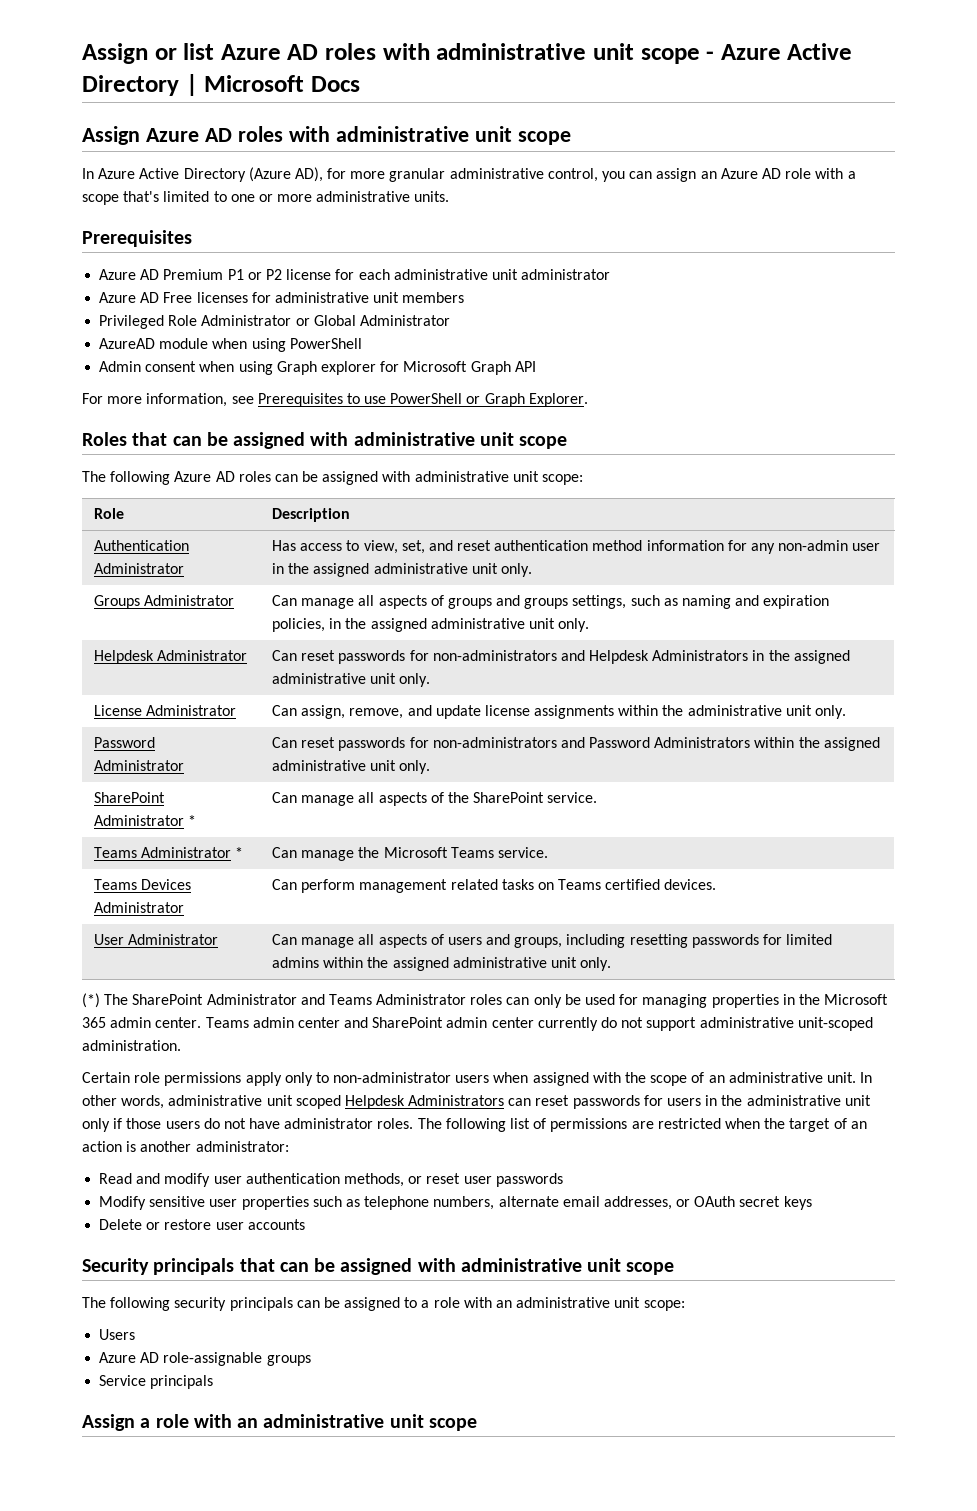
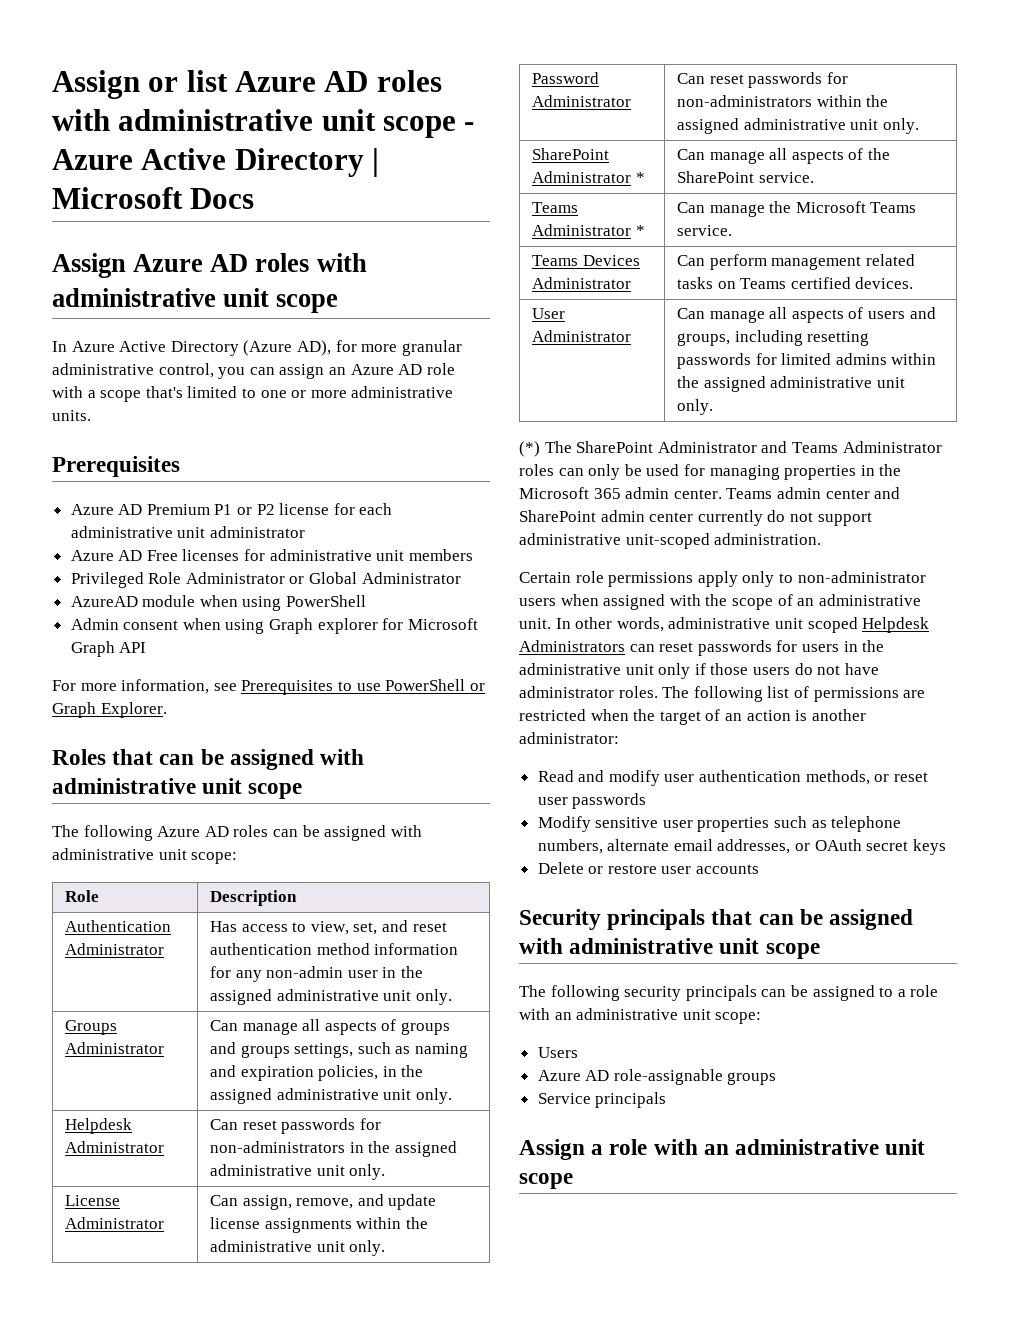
- Helpdesk Administrator | Can reset passwords for non-administrators and Helpdesk Administrators in the assigned administrative unit only.
+ Helpdesk Administrator | Can reset passwords for non-administrators in the assigned administrative unit only.
- Password Administrator | Can reset passwords for non-administrators and Password Administrators within the assigned administrative unit only.
+ Password Administrator | Can reset passwords for non-administrators within the assigned administrative unit only.

